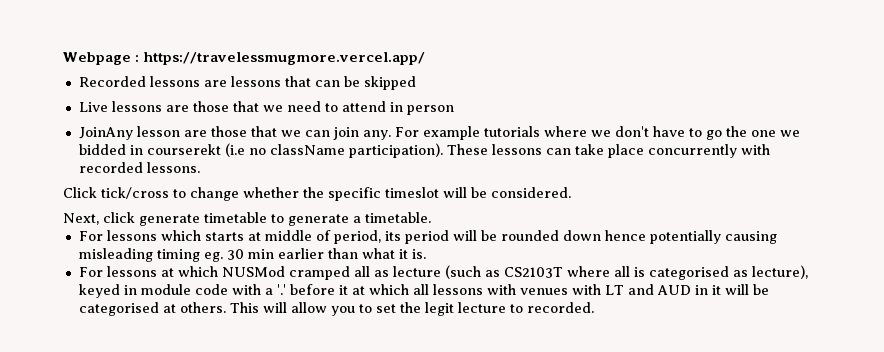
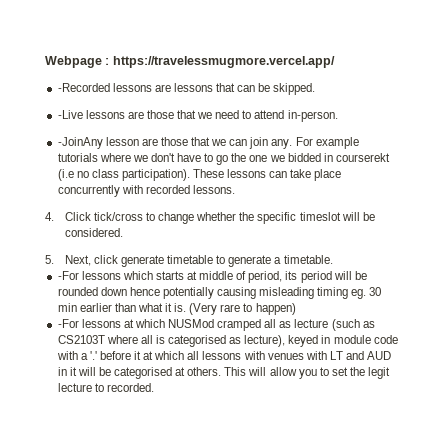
- Recorded lessons are lessons that can be skipped
- Live lessons are those that we need to attend in person
- JoinAny lesson are those that we can join any.
+ -Recorded lessons are lessons that can be skipped.
+ -Live lessons are those that we need to attend in-person.
+ -JoinAny lesson are those that we can join any.
- For example tutorials where we don't have to go the one we bidded in courserekt (i.e no className participation).
+ For example tutorials where we don't have to go the one we bidded in courserekt (i.e no class participation).
- Click tick/cross to change whether the specific timeslot will be considered.
+ 4. Click tick/cross to change whether the specific timeslot will be considered.
- Next, click generate timetable to generate a timetable.
+ 5. Next, click generate timetable to generate a timetable.
- For lessons which starts at middle of period, its period will be rounded down hence potentially causing misleading timing eg. 30 min earlier than what it is.
- For lessons at which NUSMod cramped all as lecture (such as CS2103T where all is categorised as lecture), keyed in module code with a '.' before it at which all lessons with venues with LT and AUD in it will be categorised at others.
+ -For lessons which starts at middle of period, its period will be rounded down hence potentially causing misleading timing eg. 30 min earlier than what it is. (Very rare to happen)
+ -For lessons at which NUSMod cramped all as lecture (such as CS2103T where all is categorised as lecture), keyed in module code with a '.' before it at which all lessons with venues with LT and AUD in it will be categorised at others.

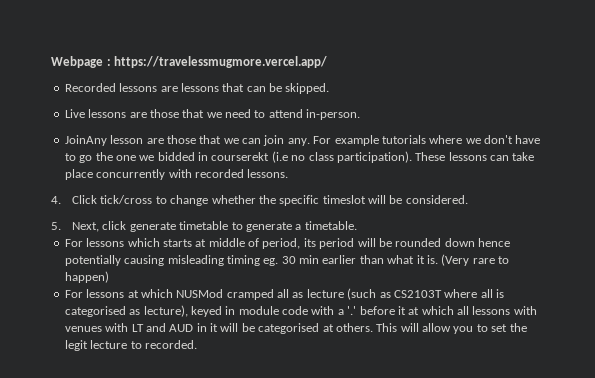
- -Recorded lessons are lessons that can be skipped.
+ Recorded lessons are lessons that can be skipped.
- -Live lessons are those that we need to attend in-person.
+ Live lessons are those that we need to attend in-person.
- -JoinAny lesson are those that we can join any.
+ JoinAny lesson are those that we can join any.
- -For lessons which starts at middle of period, its period will be rounded down hence potentially causing misleading timing eg. 30 min earlier than what it is.
+ For lessons which starts at middle of period, its period will be rounded down hence potentially causing misleading timing eg. 30 min earlier than what it is.
- -For lessons at which NUSMod cramped all as lecture (such as CS2103T where all is categorised as lecture), keyed in module code with a '.' before it at which all lessons with venues with LT and AUD in it will be categorised at others.
+ For lessons at which NUSMod cramped all as lecture (such as CS2103T where all is categorised as lecture), keyed in module code with a '.' before it at which all lessons with venues with LT and AUD in it will be categorised at others.

